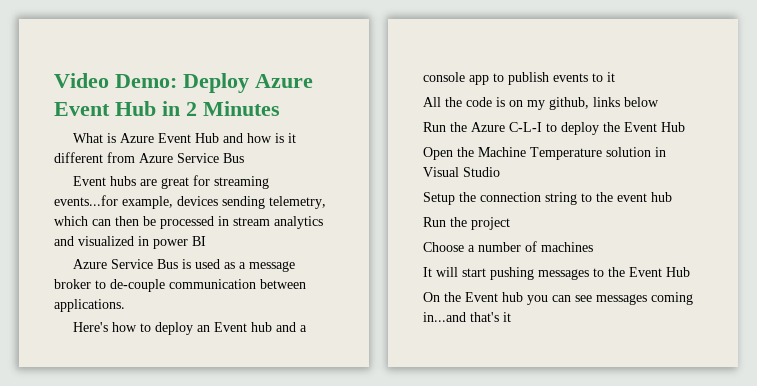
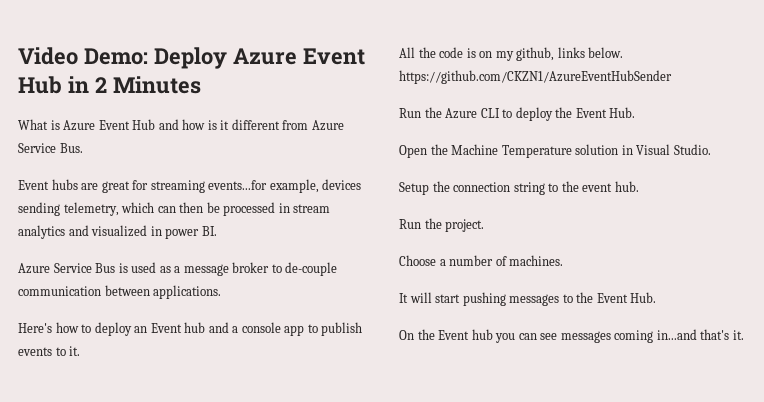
- What is Azure Event Hub and how is it different from Azure Service Bus
+ What is Azure Event Hub and how is it different from Azure Service Bus.
- Event hubs are great for streaming events...for example, devices sending telemetry, which can then be processed in stream analytics and visualized in power BI
+ Event hubs are great for streaming events...for example, devices sending telemetry, which can then be processed in stream analytics and visualized in power BI.
- Here's how to deploy an Event hub and a console app to publish events to it
+ Here's how to deploy an Event hub and a console app to publish events to it.
- All the code is on my github, links below
+ All the code is on my github, links below. https://github.com/CKZN1/AzureEventHubSender
- Run the Azure C-L-I to deploy the Event Hub
+ Run the Azure CLI to deploy the Event Hub.
- Open the Machine Temperature solution in Visual Studio
+ Open the Machine Temperature solution in Visual Studio.
- Setup the connection string to the event hub
- Run the project
+ Setup the connection string to the event hub.
+ Run the project.
- Choose a number of machines
+ Choose a number of machines.
- It will start pushing messages to the Event Hub
+ It will start pushing messages to the Event Hub.
- On the Event hub you can see messages coming in...and that's it
+ On the Event hub you can see messages coming in...and that's it.

